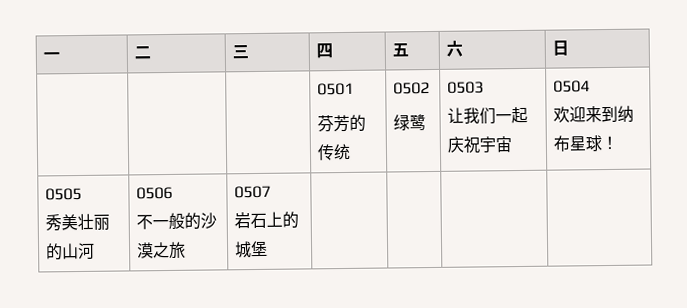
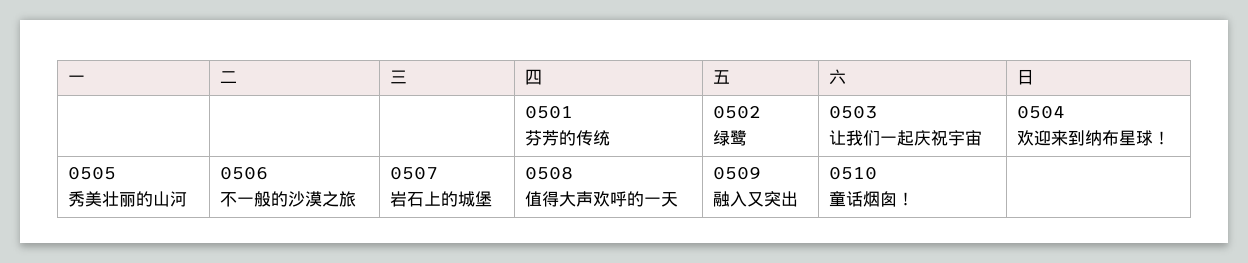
  0505
  秀美壮丽的山河 | 0506
  不一般的沙漠之旅 | 0507
- 岩石上的城堡 | | | |
+ 岩石上的城堡 | 0508
+ 值得大声欢呼的一天 | 0509
+ 融入又突出 | 0510
+ 童话烟囱！ |

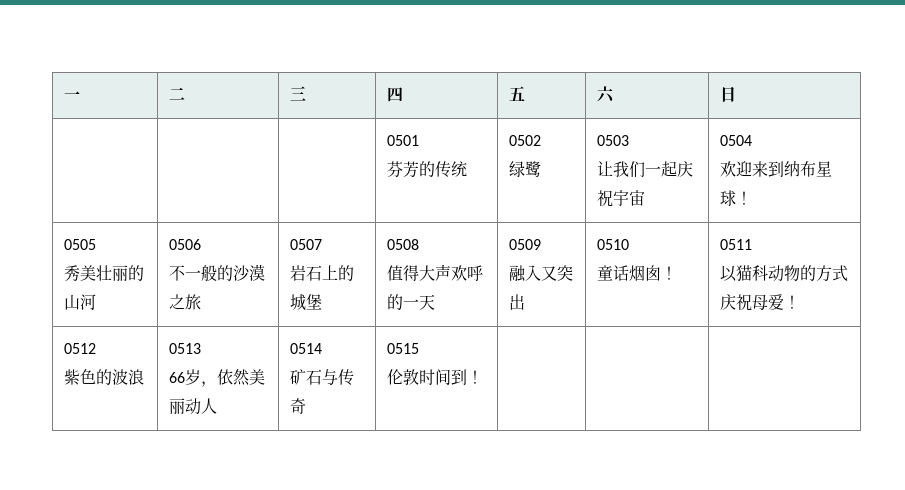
  0505
  秀美壮丽的山河 | 0506
  不一般的沙漠之旅 | 0507
  岩石上的城堡 | 0508
  值得大声欢呼的一天 | 0509
  融入又突出 | 0510
- 童话烟囱！ |
+ 童话烟囱！ | 0511
+ 以猫科动物的方式庆祝母爱！
+ 0512
+ 紫色的波浪 | 0513
+ 66岁，依然美丽动人 | 0514
+ 矿石与传奇 | 0515
+ 伦敦时间到！ | | |

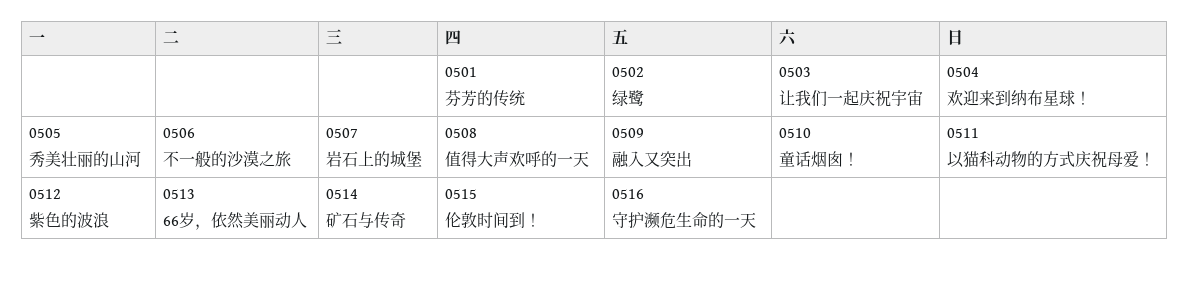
  0512
  紫色的波浪 | 0513
  66岁，依然美丽动人 | 0514
  矿石与传奇 | 0515
- 伦敦时间到！ | | |
+ 伦敦时间到！ | 0516
+ 守护濒危生命的一天 | |

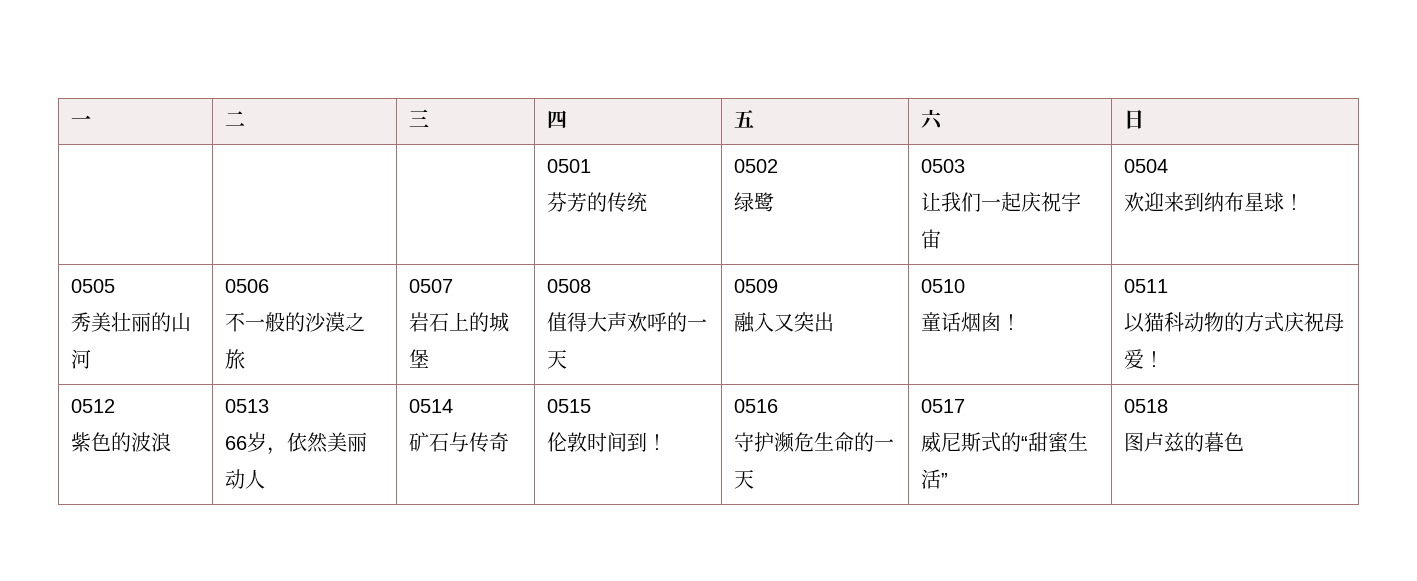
  0512
  紫色的波浪 | 0513
  66岁，依然美丽动人 | 0514
  矿石与传奇 | 0515
  伦敦时间到！ | 0516
- 守护濒危生命的一天 | |
+ 守护濒危生命的一天 | 0517
+ 威尼斯式的“甜蜜生活” | 0518
+ 图卢兹的暮色

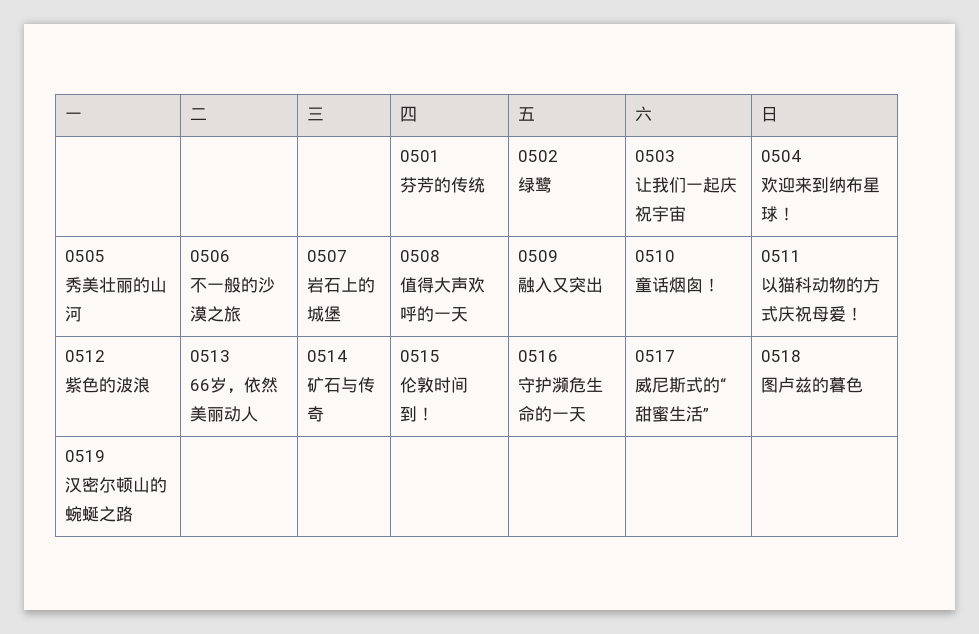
+ 0519
+ 汉密尔顿山的蜿蜒之路 | | | | | |

